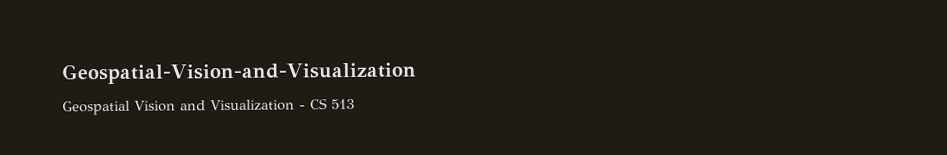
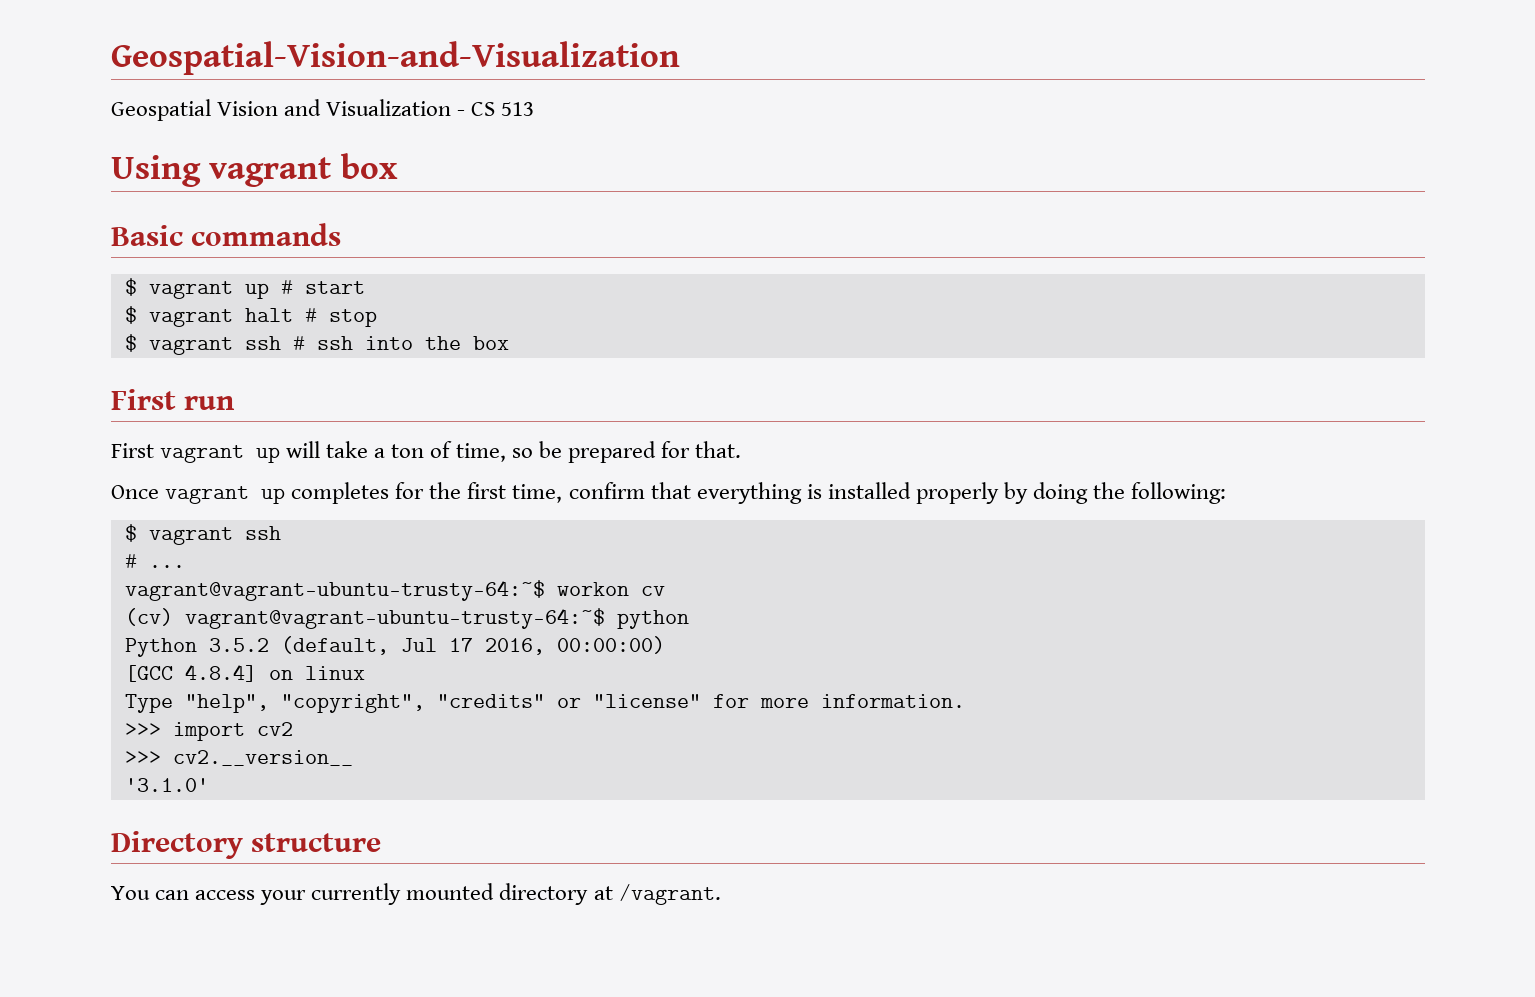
+ Using vagrant box
+ Basic commands
+ $ vagrant up # start
+ $ vagrant halt # stop
+ $ vagrant ssh # ssh into the box
+ First run
+ First vagrant up will take a ton of time, so be prepared for that.
+ Once vagrant up completes for the first time, confirm that everything is installed properly by doing the following:
+ $ vagrant ssh
+ # ...
+ vagrant@vagrant-ubuntu-trusty-64:~$ workon cv
+ (cv) vagrant@vagrant-ubuntu-trusty-64:~$ python
+ Python 3.5.2 (default, Jul 17 2016, 00:00:00)
+ [GCC 4.8.4] on linux
+ Type "help", "copyright", "credits" or "license" for more information.
+ >>> import cv2
+ >>> cv2.__version__
+ '3.1.0'
+ Directory structure
+ You can access your currently mounted directory at /vagrant.

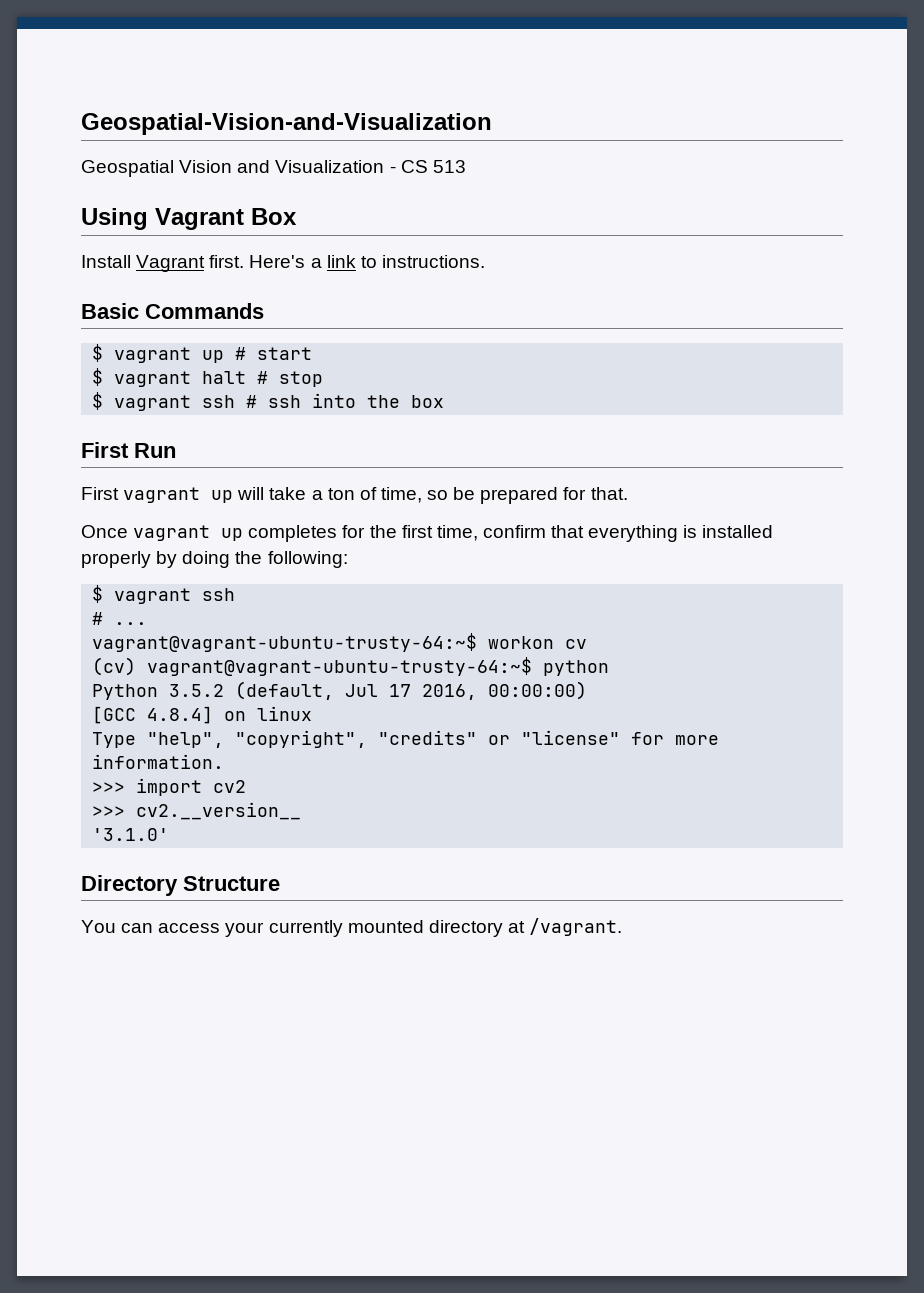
- Using vagrant box
+ Using Vagrant Box
+ Install Vagrant first. Here's a link to instructions.
- Basic commands
+ Basic Commands
- First run
+ First Run
- Directory structure
+ Directory Structure

